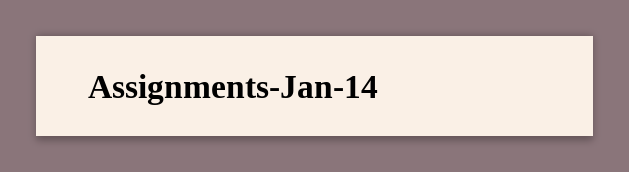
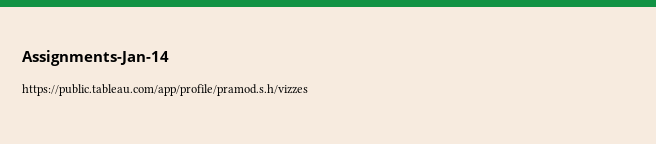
+ https://public.tableau.com/app/profile/pramod.s.h/vizzes

